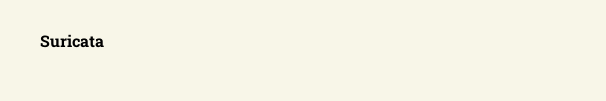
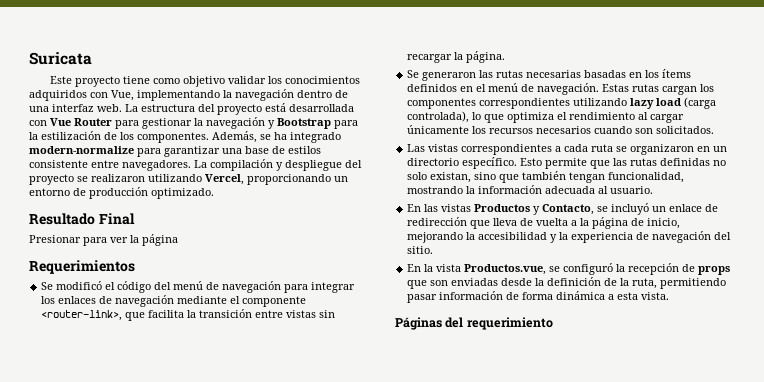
+ Este proyecto tiene como objetivo validar los conocimientos adquiridos con Vue, implementando la navegación dentro de una interfaz web. La estructura del proyecto está desarrollada con Vue Router para gestionar la navegación y Bootstrap para la estilización de los componentes. Además, se ha integrado modern-normalize para garantizar una base de estilos consistente entre navegadores. La compilación y despliegue del proyecto se realizaron utilizando Vercel, proporcionando un entorno de producción optimizado.
+ Resultado Final
+ Presionar para ver la página
+ Requerimientos
+ Se modificó el código del menú de navegación para integrar los enlaces de navegación mediante el componente <router-link>, que facilita la transición entre vistas sin recargar la página.
+ Se generaron las rutas necesarias basadas en los ítems definidos en el menú de navegación. Estas rutas cargan los componentes correspondientes utilizando lazy load (carga controlada), lo que optimiza el rendimiento al cargar únicamente los recursos necesarios cuando son solicitados.
+ Las vistas correspondientes a cada ruta se organizaron en un directorio específico. Esto permite que las rutas definidas no solo existan, sino que también tengan funcionalidad, mostrando la información adecuada al usuario.
+ En las vistas Productos y Contacto, se incluyó un enlace de redirección que lleva de vuelta a la página de inicio, mejorando la accesibilidad y la experiencia de navegación del sitio.
+ En la vista Productos.vue, se configuró la recepción de props que son enviadas desde la definición de la ruta, permitiendo pasar información de forma dinámica a esta vista.
+ Páginas del requerimiento

